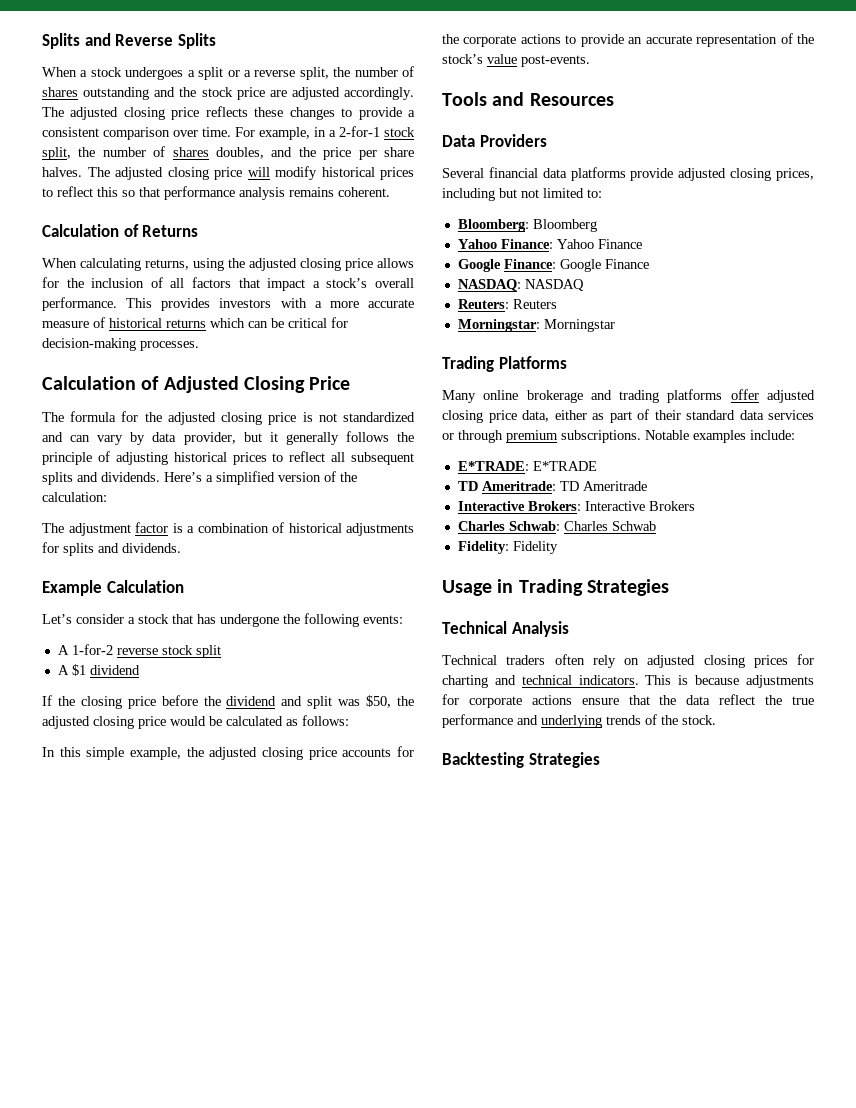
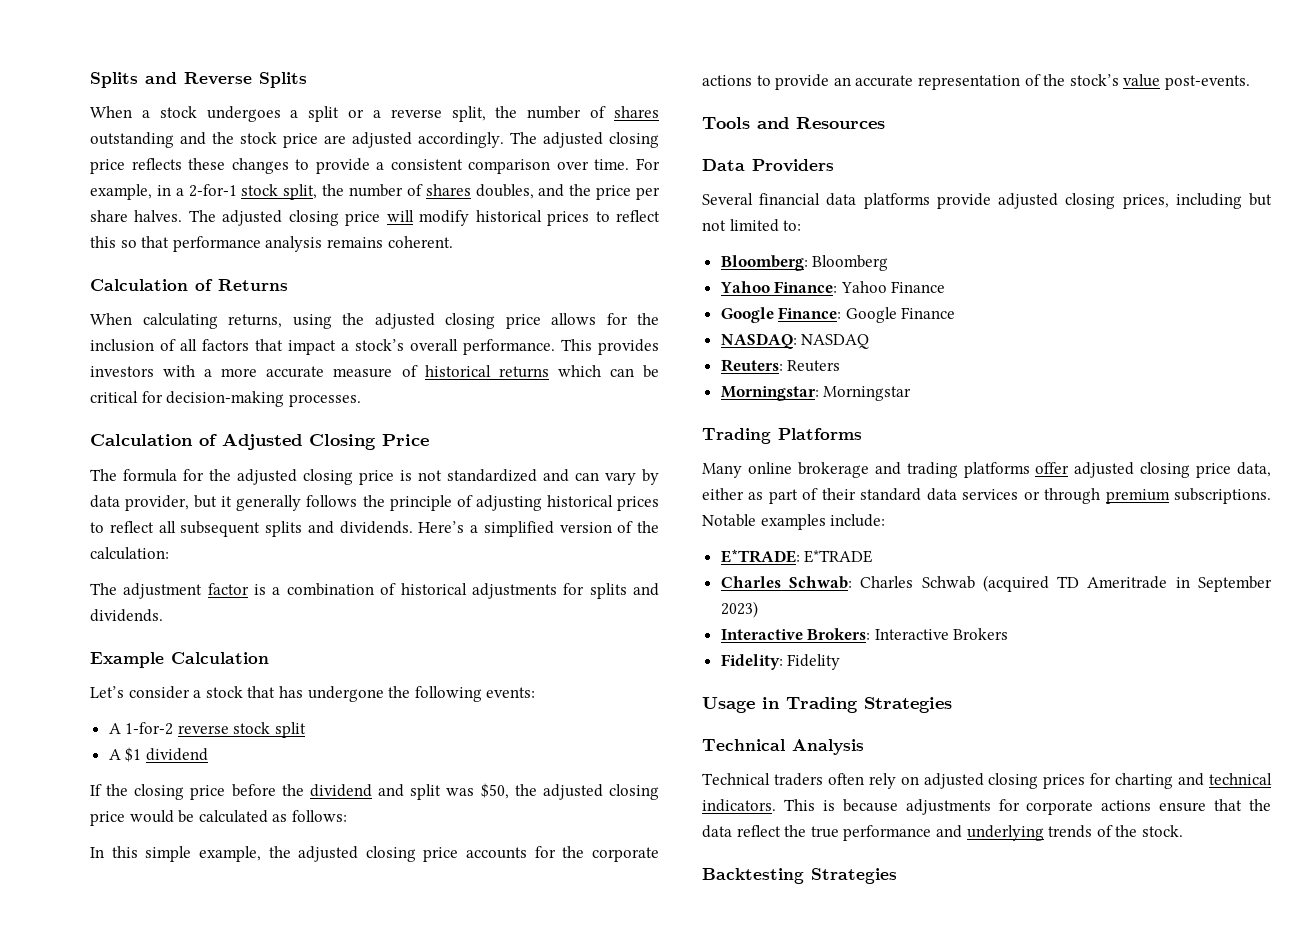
- TD Ameritrade: TD Ameritrade
+ Charles Schwab: Charles Schwab (acquired TD Ameritrade in September 2023)
- Charles Schwab: Charles Schwab

